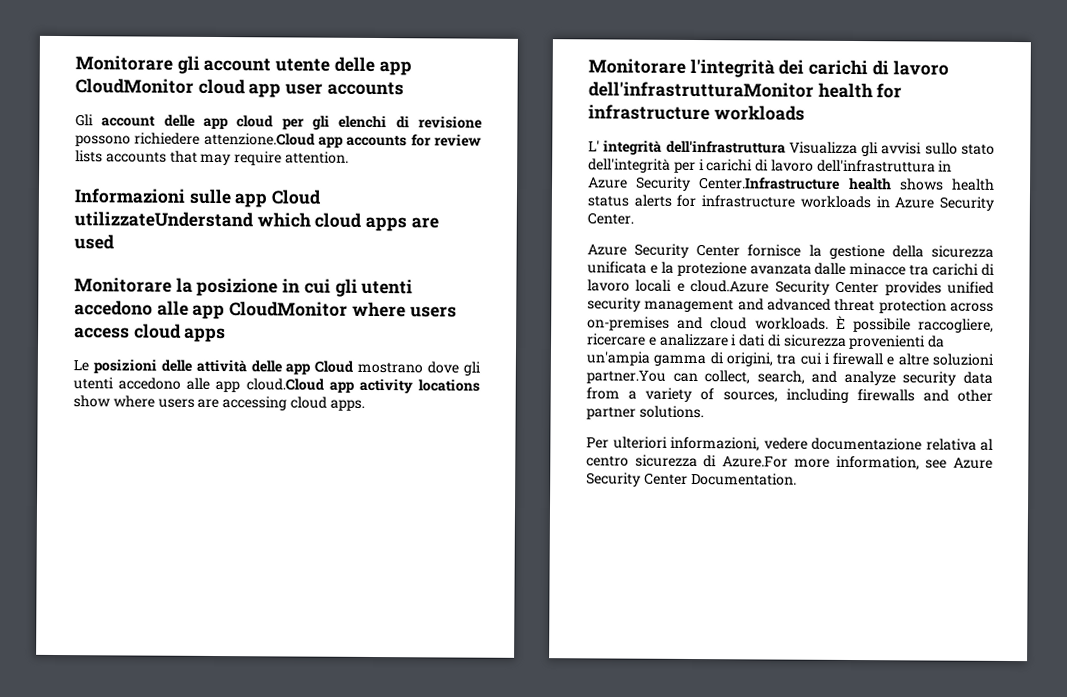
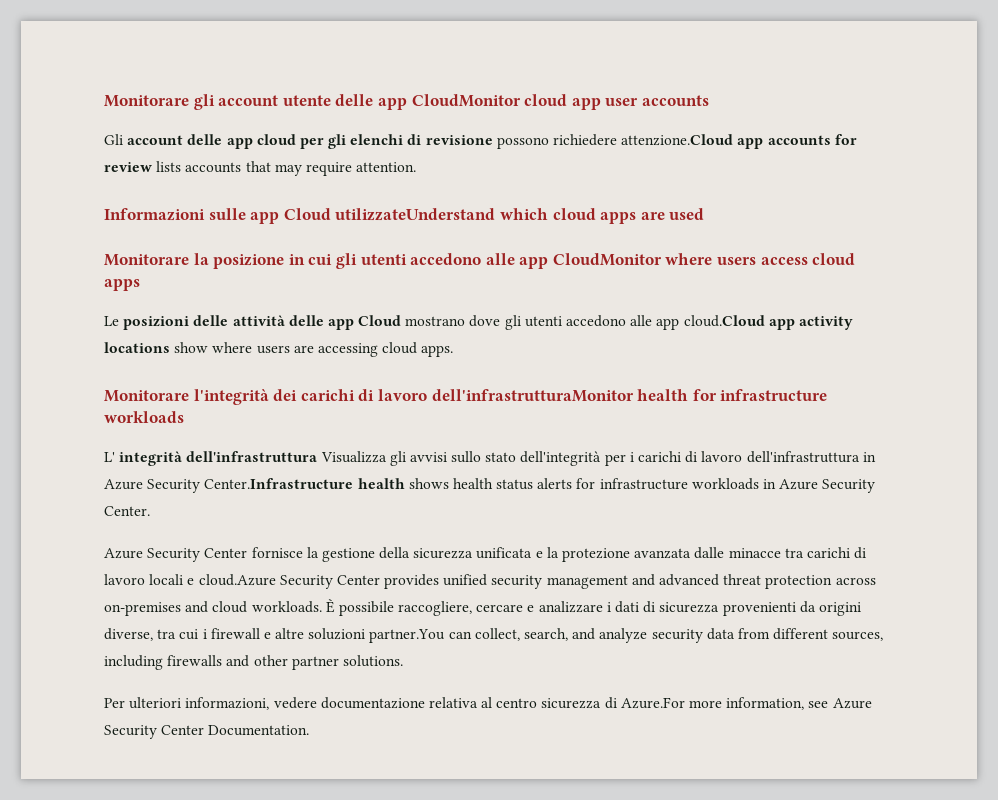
- È possibile raccogliere, ricercare e analizzare i dati di sicurezza provenienti da un'ampia gamma di origini, tra cui i firewall e altre soluzioni partner.You can collect, search, and analyze security data from a variety of sources, including firewalls and other partner solutions.
+ È possibile raccogliere, cercare e analizzare i dati di sicurezza provenienti da origini diverse, tra cui i firewall e altre soluzioni partner.You can collect, search, and analyze security data from different sources, including firewalls and other partner solutions.

